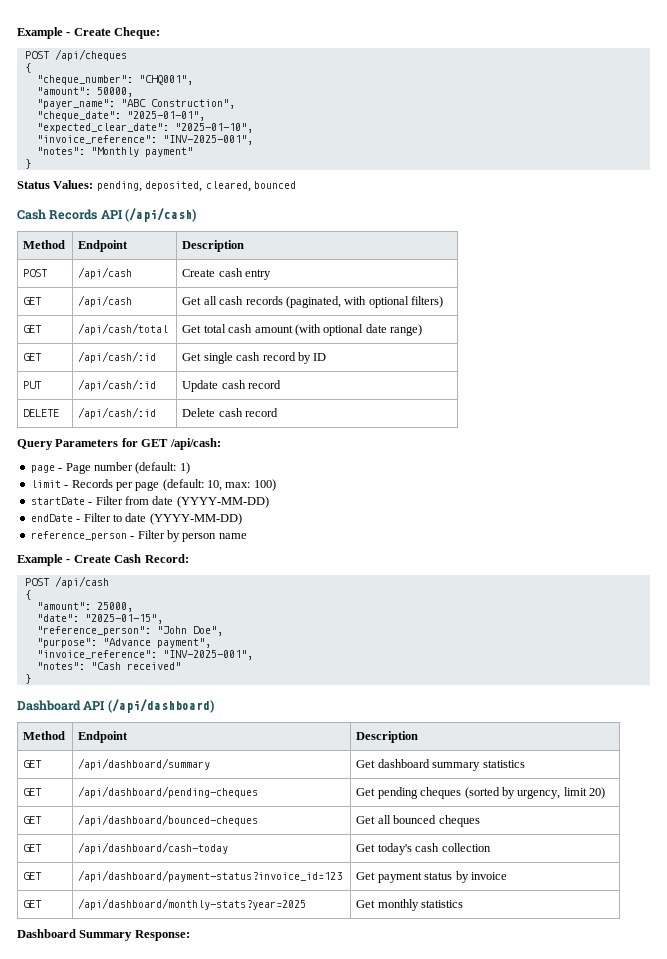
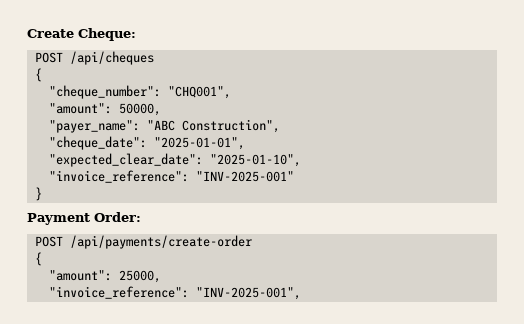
- Example - Create Cheque:
+ Create Cheque:
  "expected_clear_date": "2025-01-10",
- "invoice_reference": "INV-2025-001",
- "notes": "Monthly payment"
+ "invoice_reference": "INV-2025-001"
  }
- Status Values: pending, deposited, cleared, bounced
- Cash Records API (/api/cash)
- Method | Endpoint | Description
- POST | /api/cash | Create cash entry
- GET | /api/cash | Get all cash records (paginated, with optional filters)
- GET | /api/cash/total | Get total cash amount (with optional date range)
- GET | /api/cash/:id | Get single cash record by ID
- PUT | /api/cash/:id | Update cash record
- DELETE | /api/cash/:id | Delete cash record
- Query Parameters for GET /api/cash:
- page - Page number (default: 1)
- limit - Records per page (default: 10, max: 100)
- startDate - Filter from date (YYYY-MM-DD)
- endDate - Filter to date (YYYY-MM-DD)
- reference_person - Filter by person name
- Example - Create Cash Record:
- POST /api/cash
+ Payment Order:
+ POST /api/payments/create-order
- "date": "2025-01-15",
- "reference_person": "John Doe",
- "purpose": "Advance payment",
  "invoice_reference": "INV-2025-001",
- "notes": "Cash received"
- }
- Dashboard API (/api/dashboard)
- Method | Endpoint | Description
- GET | /api/dashboard/summary | Get dashboard summary statistics
- GET | /api/dashboard/pending-cheques | Get pending cheques (sorted by urgency, limit 20)
- GET | /api/dashboard/bounced-cheques | Get all bounced cheques
- GET | /api/dashboard/cash-today | Get today's cash collection
- GET | /api/dashboard/payment-status?invoice_id=123 | Get payment status by invoice
- GET | /api/dashboard/monthly-stats?year=2025 | Get monthly statistics
- Dashboard Summary Response:

